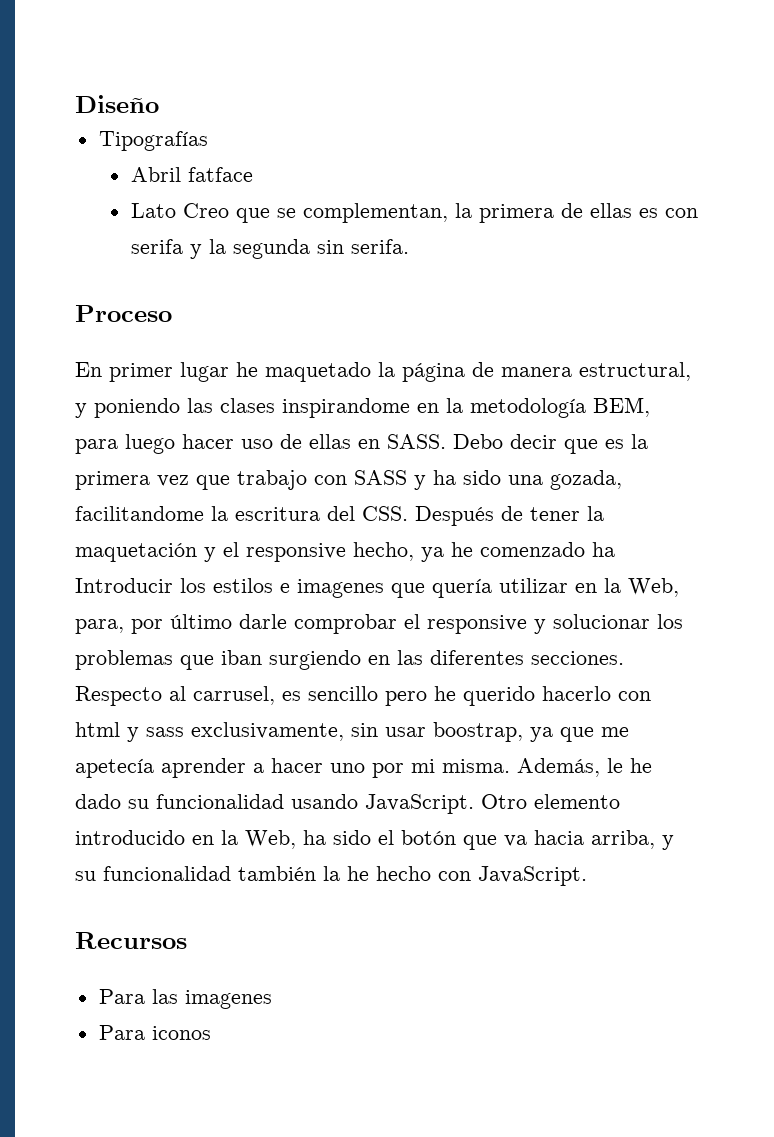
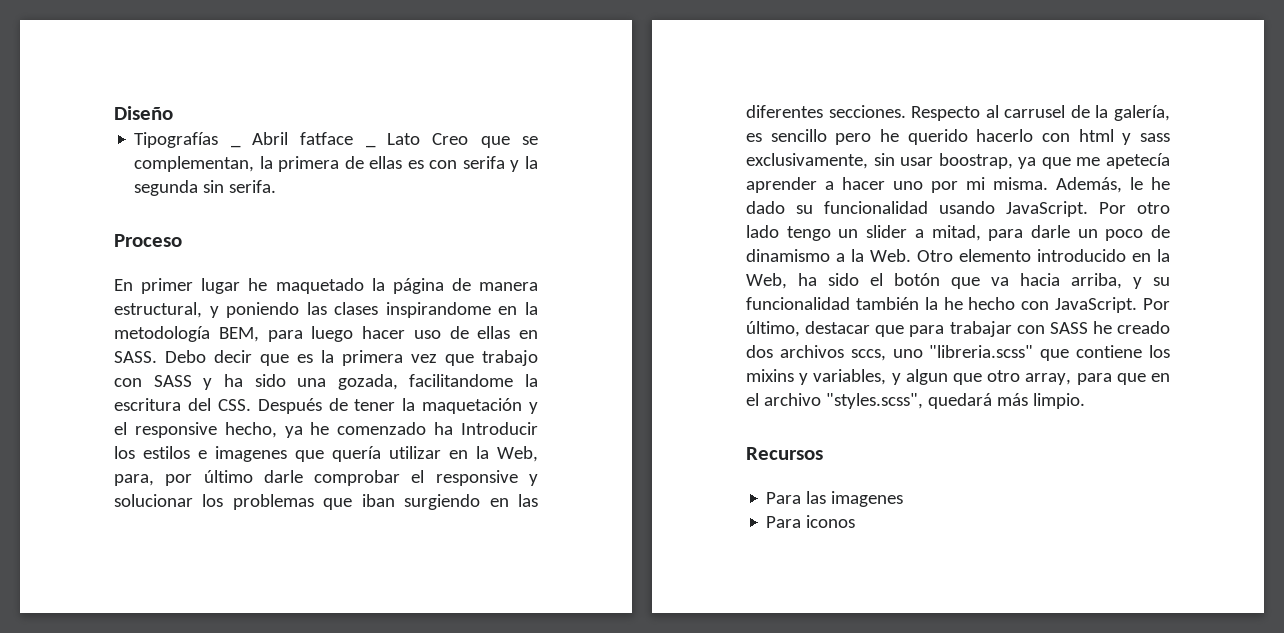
- Tipografías
- Abril fatface
- Lato Creo que se complementan, la primera de ellas es con serifa y la segunda sin serifa.
+ Tipografías _ Abril fatface _ Lato Creo que se complementan, la primera de ellas es con serifa y la segunda sin serifa.
- Respecto al carrusel, es sencillo pero he querido hacerlo con html y sass exclusivamente, sin usar boostrap, ya que me apetecía aprender a hacer uno por mi misma.
+ Respecto al carrusel de la galería, es sencillo pero he querido hacerlo con html y sass exclusivamente, sin usar boostrap, ya que me apetecía aprender a hacer uno por mi misma.
- Otro elemento introducido en la Web, ha sido el botón que va hacia arriba, y su funcionalidad también la he hecho con JavaScript.
+ Por otro lado tengo un slider a mitad, para darle un poco de dinamismo a la Web. Otro elemento introducido en la Web, ha sido el botón que va hacia arriba, y su funcionalidad también la he hecho con JavaScript. Por último, destacar que para trabajar con SASS he creado dos archivos sccs, uno "libreria.scss" que contiene los mixins y variables, y algun que otro array, para que en el archivo "styles.scss", quedará más limpio.

